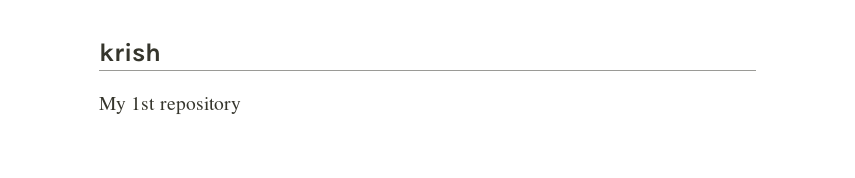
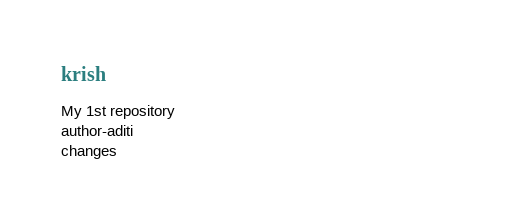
+ author-aditi
+ changes

